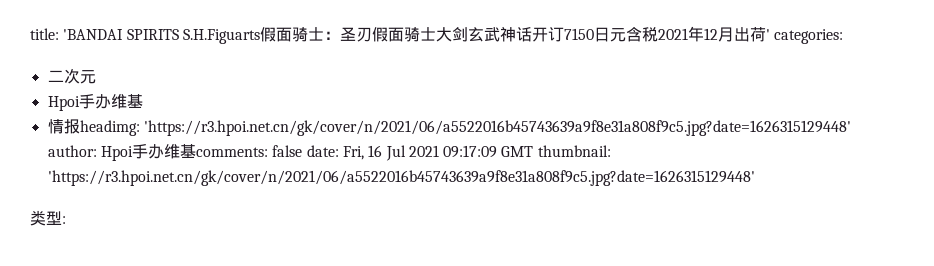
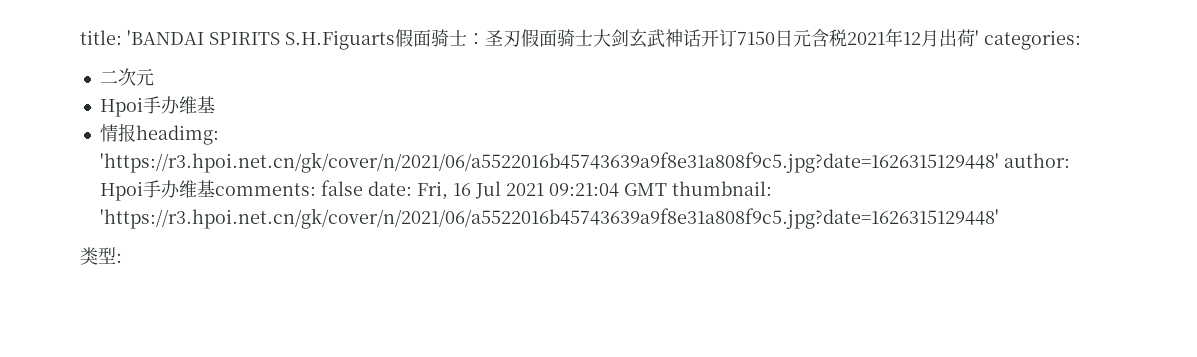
- 情报headimg: 'https://r3.hpoi.net.cn/gk/cover/n/2021/06/a5522016b45743639a9f8e31a808f9c5.jpg?date=1626315129448' author: Hpoi手办维基comments: false date: Fri, 16 Jul 2021 09:17:09 GMT thumbnail: 'https://r3.hpoi.net.cn/gk/cover/n/2021/06/a5522016b45743639a9f8e31a808f9c5.jpg?date=1626315129448'
+ 情报headimg: 'https://r3.hpoi.net.cn/gk/cover/n/2021/06/a5522016b45743639a9f8e31a808f9c5.jpg?date=1626315129448' author: Hpoi手办维基comments: false date: Fri, 16 Jul 2021 09:21:04 GMT thumbnail: 'https://r3.hpoi.net.cn/gk/cover/n/2021/06/a5522016b45743639a9f8e31a808f9c5.jpg?date=1626315129448'

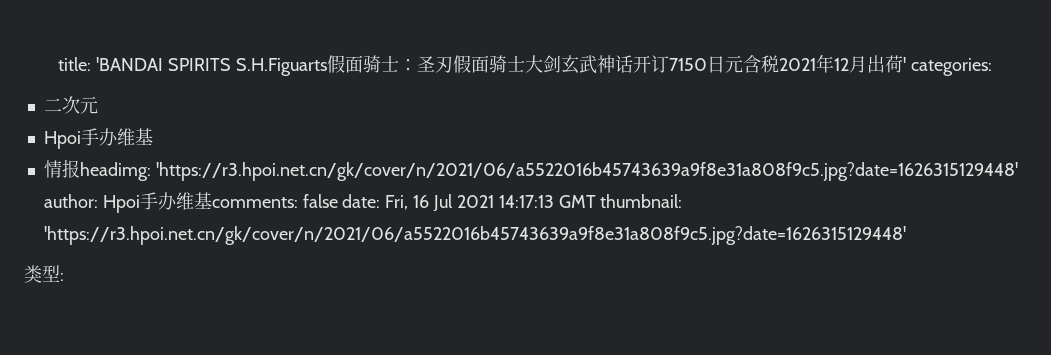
- 情报headimg: 'https://r3.hpoi.net.cn/gk/cover/n/2021/06/a5522016b45743639a9f8e31a808f9c5.jpg?date=1626315129448' author: Hpoi手办维基comments: false date: Fri, 16 Jul 2021 09:21:04 GMT thumbnail: 'https://r3.hpoi.net.cn/gk/cover/n/2021/06/a5522016b45743639a9f8e31a808f9c5.jpg?date=1626315129448'
+ 情报headimg: 'https://r3.hpoi.net.cn/gk/cover/n/2021/06/a5522016b45743639a9f8e31a808f9c5.jpg?date=1626315129448' author: Hpoi手办维基comments: false date: Fri, 16 Jul 2021 14:17:13 GMT thumbnail: 'https://r3.hpoi.net.cn/gk/cover/n/2021/06/a5522016b45743639a9f8e31a808f9c5.jpg?date=1626315129448'

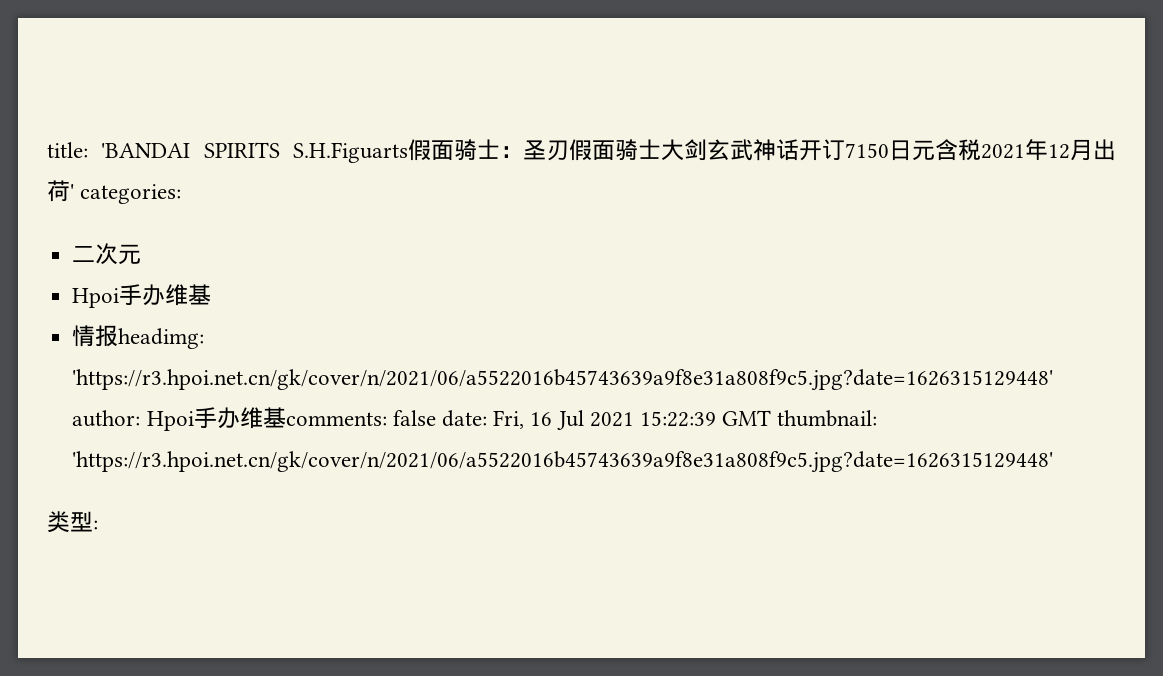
- 情报headimg: 'https://r3.hpoi.net.cn/gk/cover/n/2021/06/a5522016b45743639a9f8e31a808f9c5.jpg?date=1626315129448' author: Hpoi手办维基comments: false date: Fri, 16 Jul 2021 14:17:13 GMT thumbnail: 'https://r3.hpoi.net.cn/gk/cover/n/2021/06/a5522016b45743639a9f8e31a808f9c5.jpg?date=1626315129448'
+ 情报headimg: 'https://r3.hpoi.net.cn/gk/cover/n/2021/06/a5522016b45743639a9f8e31a808f9c5.jpg?date=1626315129448' author: Hpoi手办维基comments: false date: Fri, 16 Jul 2021 15:22:39 GMT thumbnail: 'https://r3.hpoi.net.cn/gk/cover/n/2021/06/a5522016b45743639a9f8e31a808f9c5.jpg?date=1626315129448'

